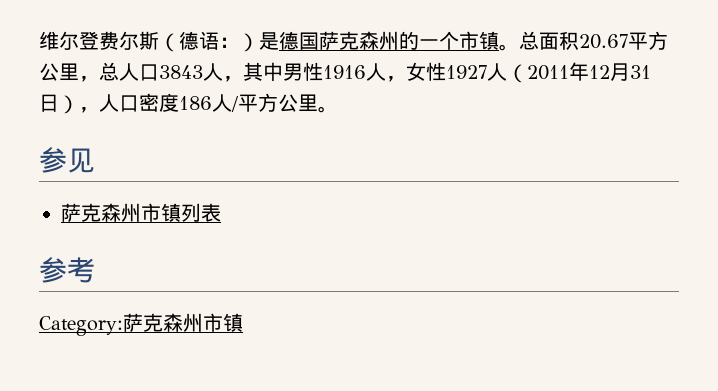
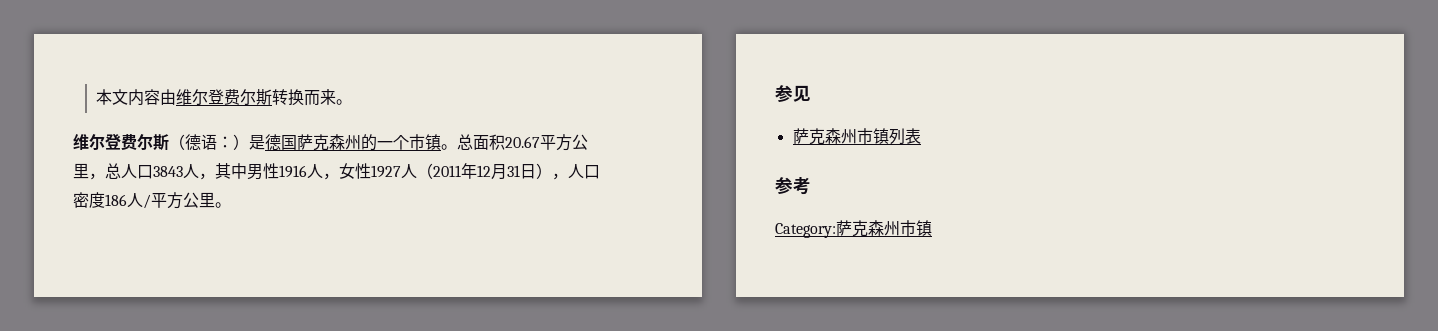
+ 本文内容由维尔登费尔斯转换而来。

